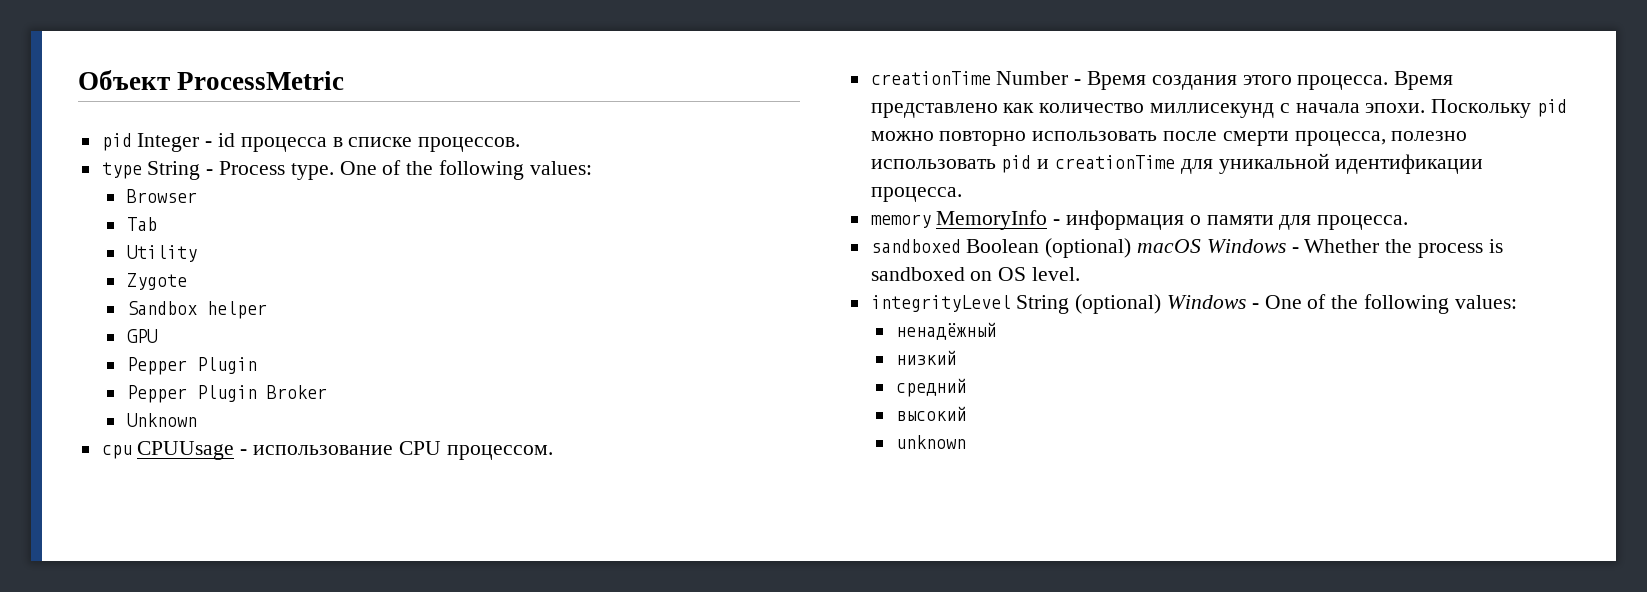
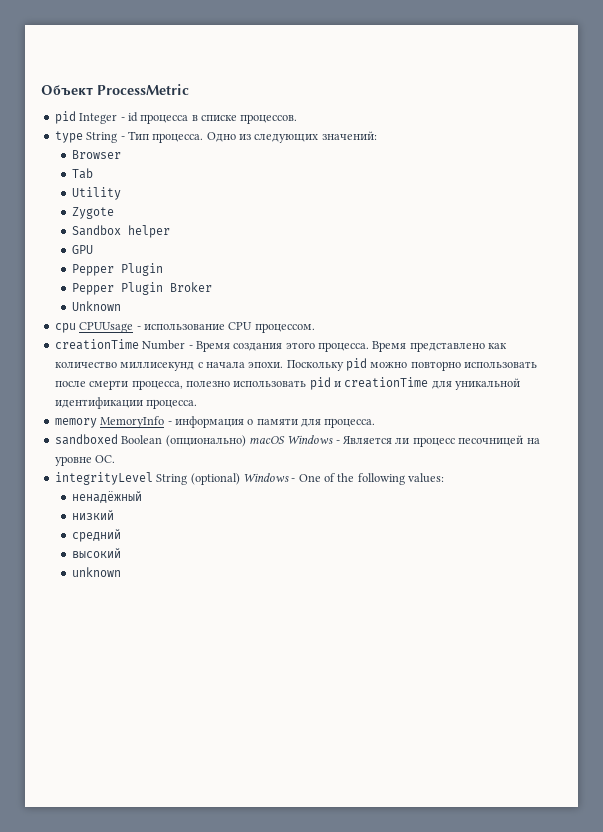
- type String - Process type. One of the following values:
+ type String - Тип процесса. Одно из следующих значений:
- sandboxed Boolean (optional) macOS Windows - Whether the process is sandboxed on OS level.
+ sandboxed Boolean (опционально) macOS Windows - Является ли процесс песочницей на уровне ОС.

